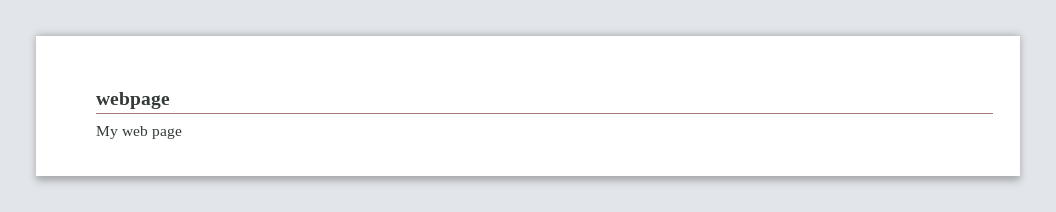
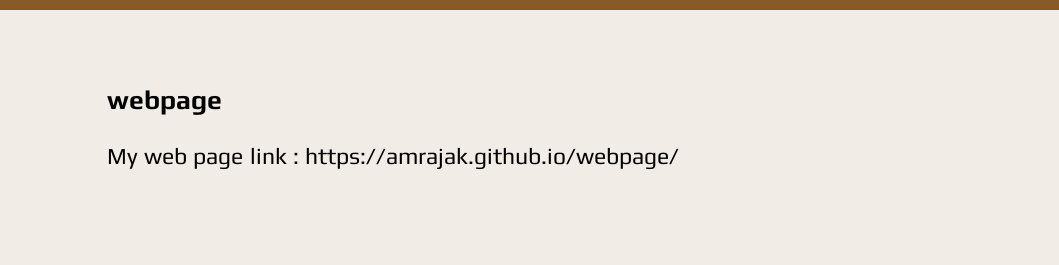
- My web page
+ My web page link : https://amrajak.github.io/webpage/

